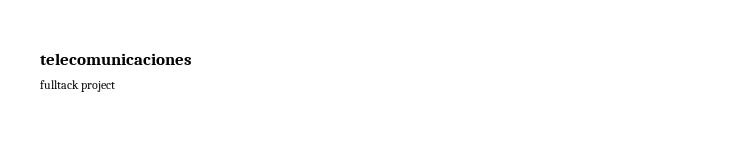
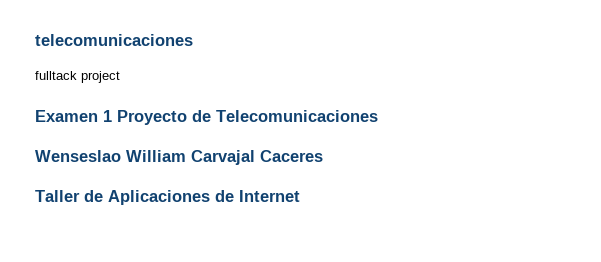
+ Examen 1 Proyecto de Telecomunicaciones
+ Wenseslao William Carvajal Caceres
+ Taller de Aplicaciones de Internet

